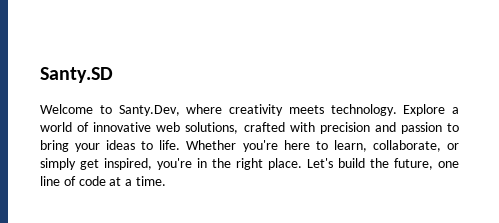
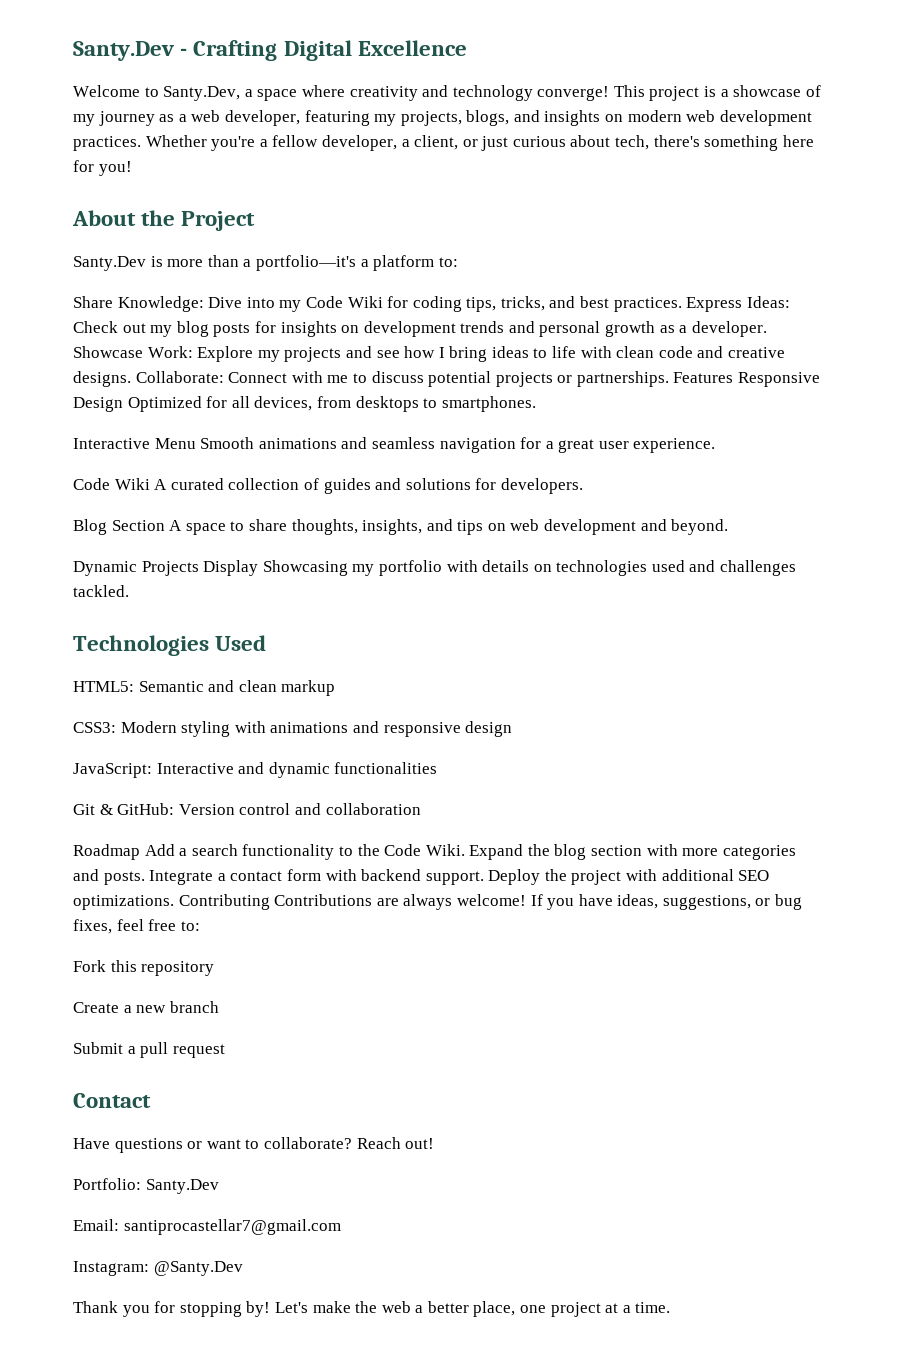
- Santy.SD
- Welcome to Santy.Dev, where creativity meets technology. Explore a world of innovative web solutions, crafted with precision and passion to bring your ideas to life. Whether you're here to learn, collaborate, or simply get inspired, you're in the right place. Let's build the future, one line of code at a time.
+ Santy.Dev - Crafting Digital Excellence
+ Welcome to Santy.Dev, a space where creativity and technology converge! This project is a showcase of my journey as a web developer, featuring my projects, blogs, and insights on modern web development practices. Whether you're a fellow developer, a client, or just curious about tech, there's something here for you!
+ About the Project
+ Santy.Dev is more than a portfolio—it's a platform to:
+ Share Knowledge: Dive into my Code Wiki for coding tips, tricks, and best practices. Express Ideas: Check out my blog posts for insights on development trends and personal growth as a developer. Showcase Work: Explore my projects and see how I bring ideas to life with clean code and creative designs. Collaborate: Connect with me to discuss potential projects or partnerships. Features Responsive Design Optimized for all devices, from desktops to smartphones.
+ Interactive Menu Smooth animations and seamless navigation for a great user experience.
+ Code Wiki A curated collection of guides and solutions for developers.
+ Blog Section A space to share thoughts, insights, and tips on web development and beyond.
+ Dynamic Projects Display Showcasing my portfolio with details on technologies used and challenges tackled.
+ Technologies Used
+ HTML5: Semantic and clean markup
+ CSS3: Modern styling with animations and responsive design
+ JavaScript: Interactive and dynamic functionalities
+ Git & GitHub: Version control and collaboration
+ Roadmap Add a search functionality to the Code Wiki. Expand the blog section with more categories and posts. Integrate a contact form with backend support. Deploy the project with additional SEO optimizations. Contributing Contributions are always welcome! If you have ideas, suggestions, or bug fixes, feel free to:
+ Fork this repository
+ Create a new branch
+ Submit a pull request
+ Contact
+ Have questions or want to collaborate? Reach out!
+ Portfolio: Santy.Dev
+ Email: santiprocastellar7@gmail.com
+ Instagram: @Santy.Dev
+ Thank you for stopping by! Let's make the web a better place, one project at a time.

